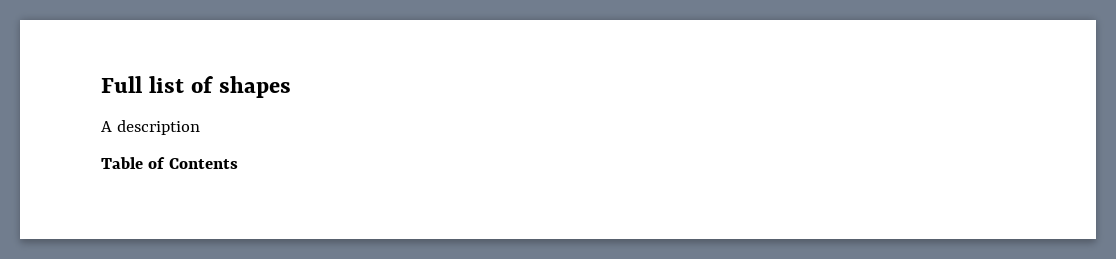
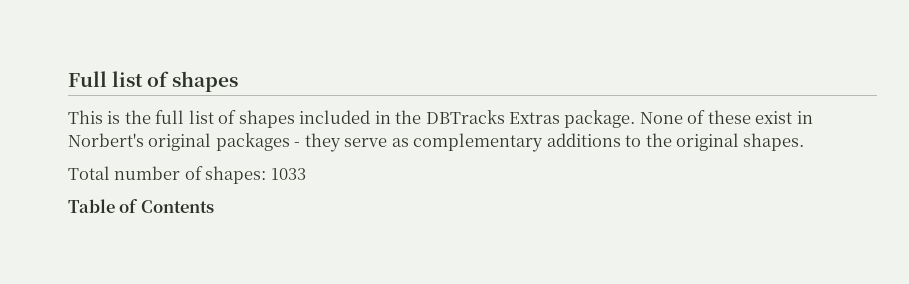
- A description
+ This is the full list of shapes included in the DBTracks Extras package. None of these exist in Norbert's original packages - they serve as complementary additions to the original shapes.
+ Total number of shapes: 1033

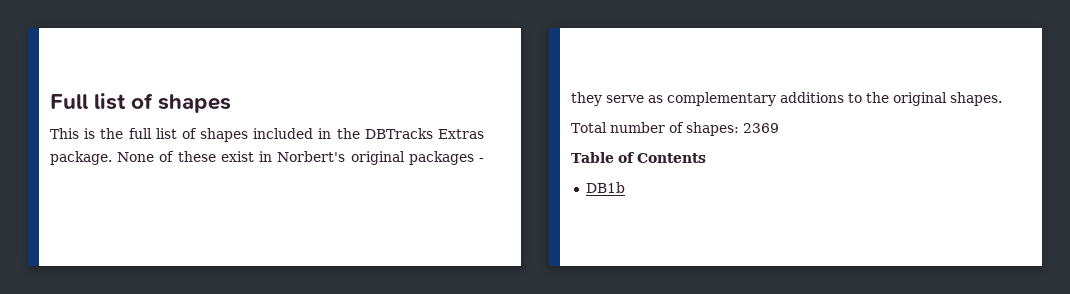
- Total number of shapes: 1033
+ Total number of shapes: 2369
+ DB1b

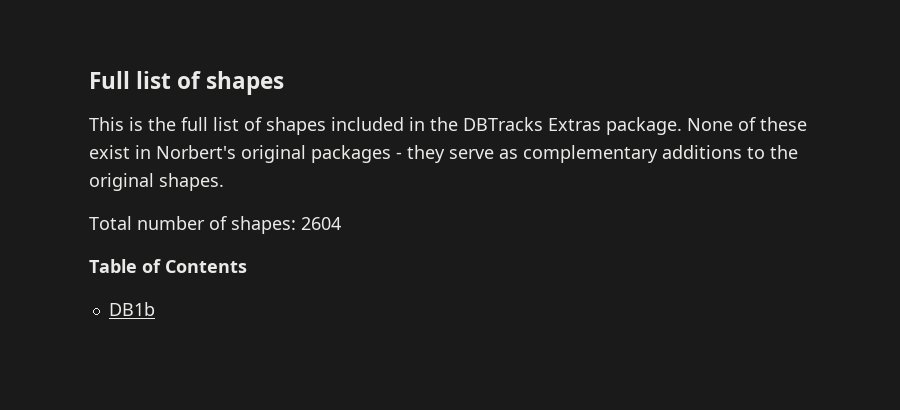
- Total number of shapes: 2369
+ Total number of shapes: 2604

